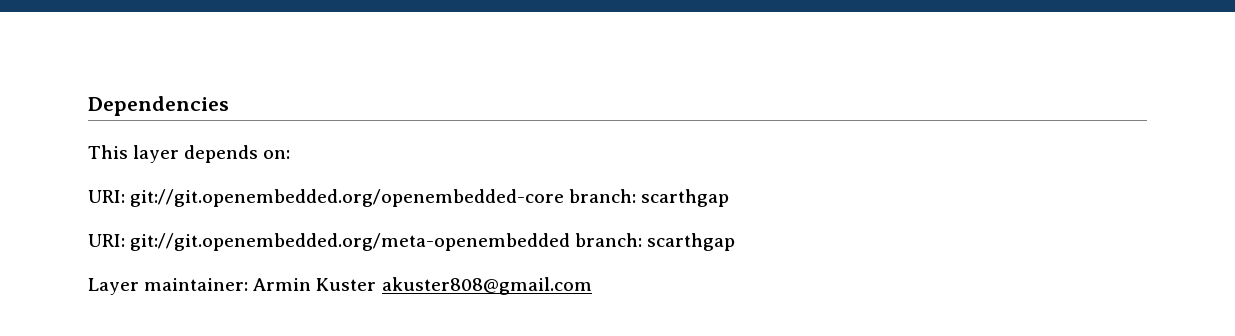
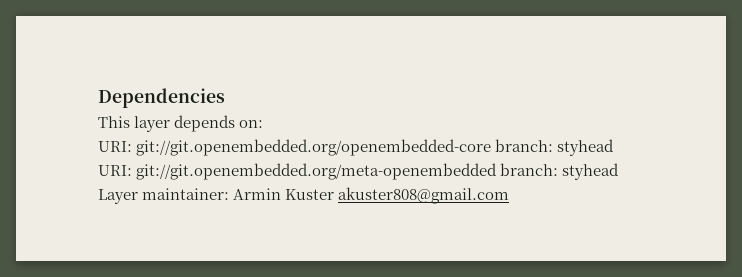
- URI: git://git.openembedded.org/openembedded-core branch: scarthgap
+ URI: git://git.openembedded.org/openembedded-core branch: styhead
- URI: git://git.openembedded.org/meta-openembedded branch: scarthgap
+ URI: git://git.openembedded.org/meta-openembedded branch: styhead

